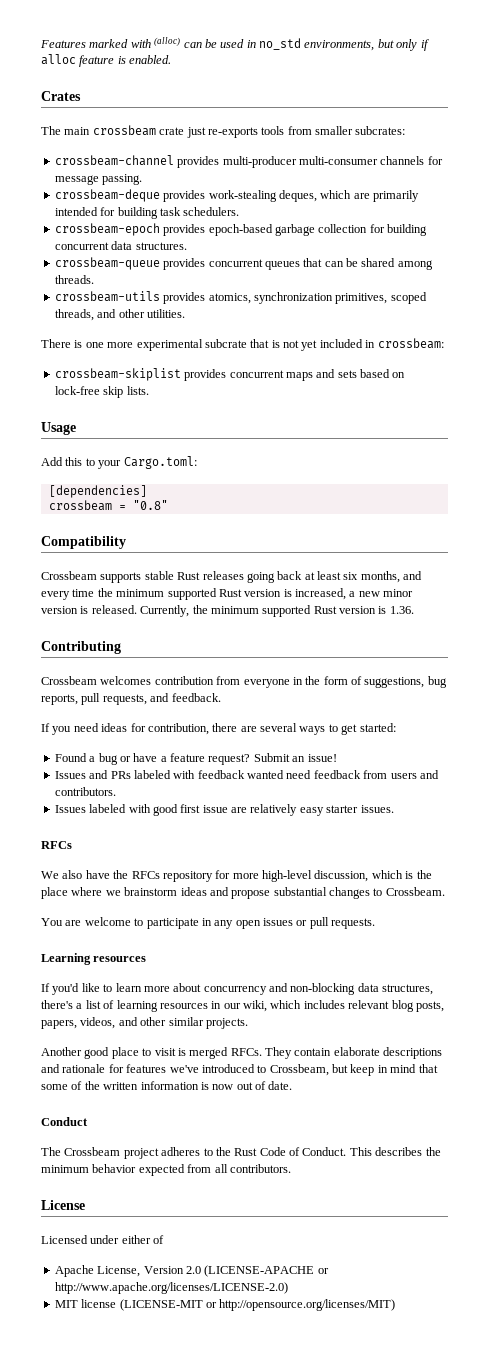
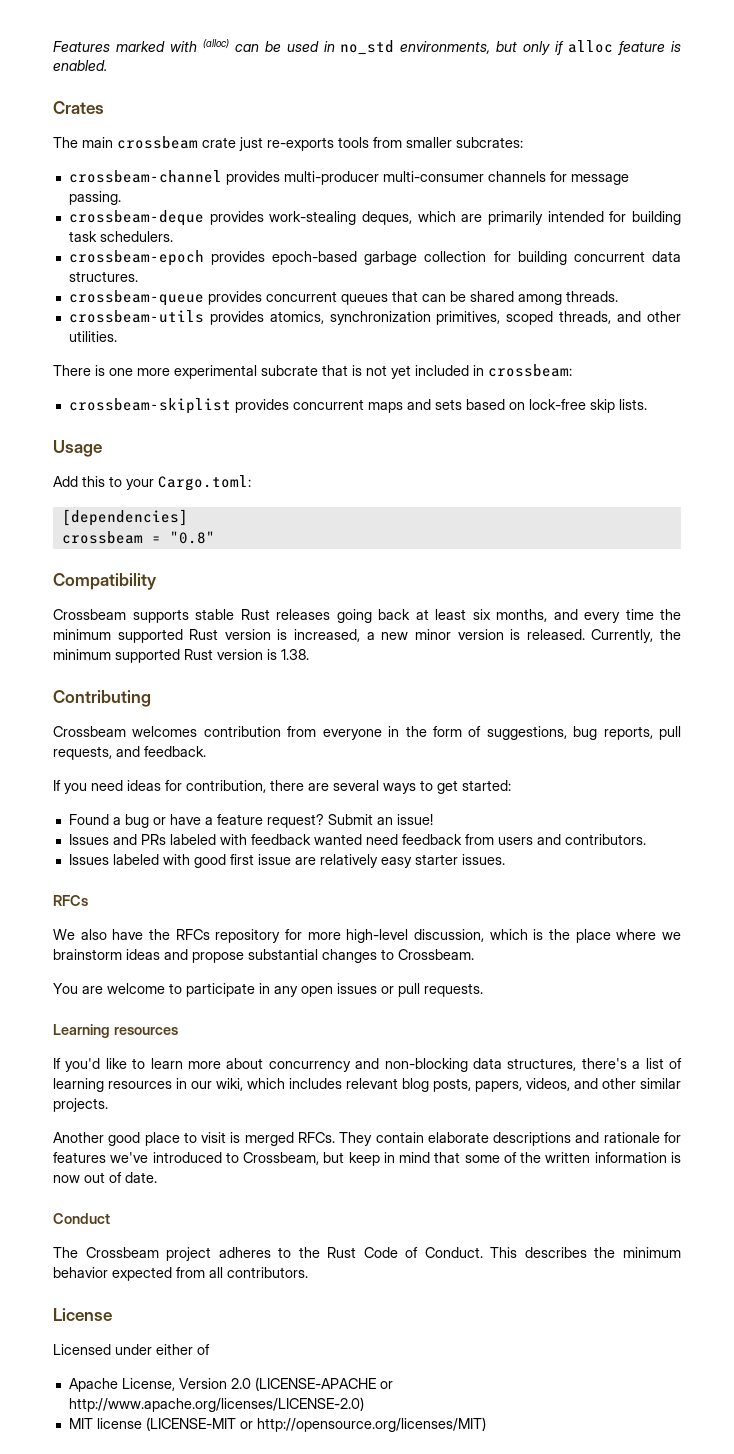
- Currently, the minimum supported Rust version is 1.36.
+ Currently, the minimum supported Rust version is 1.38.

